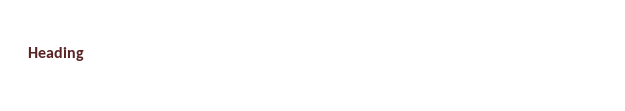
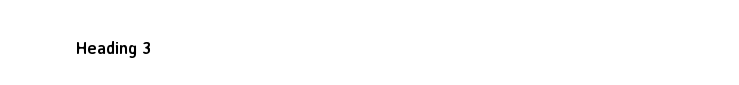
- Heading
+ Heading 3

